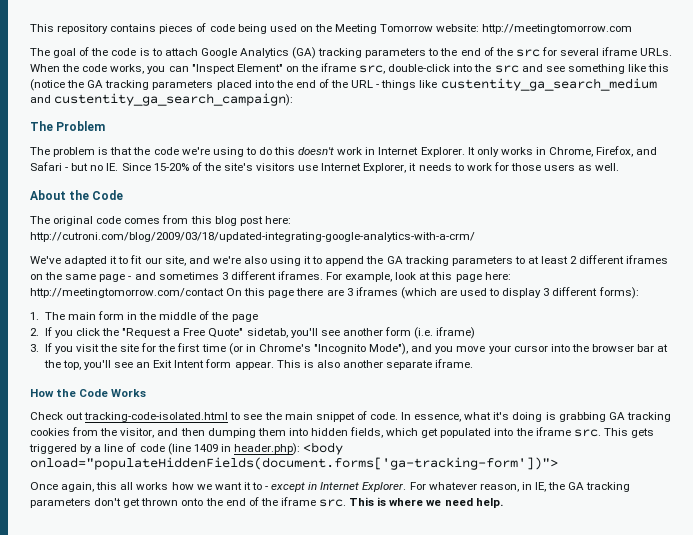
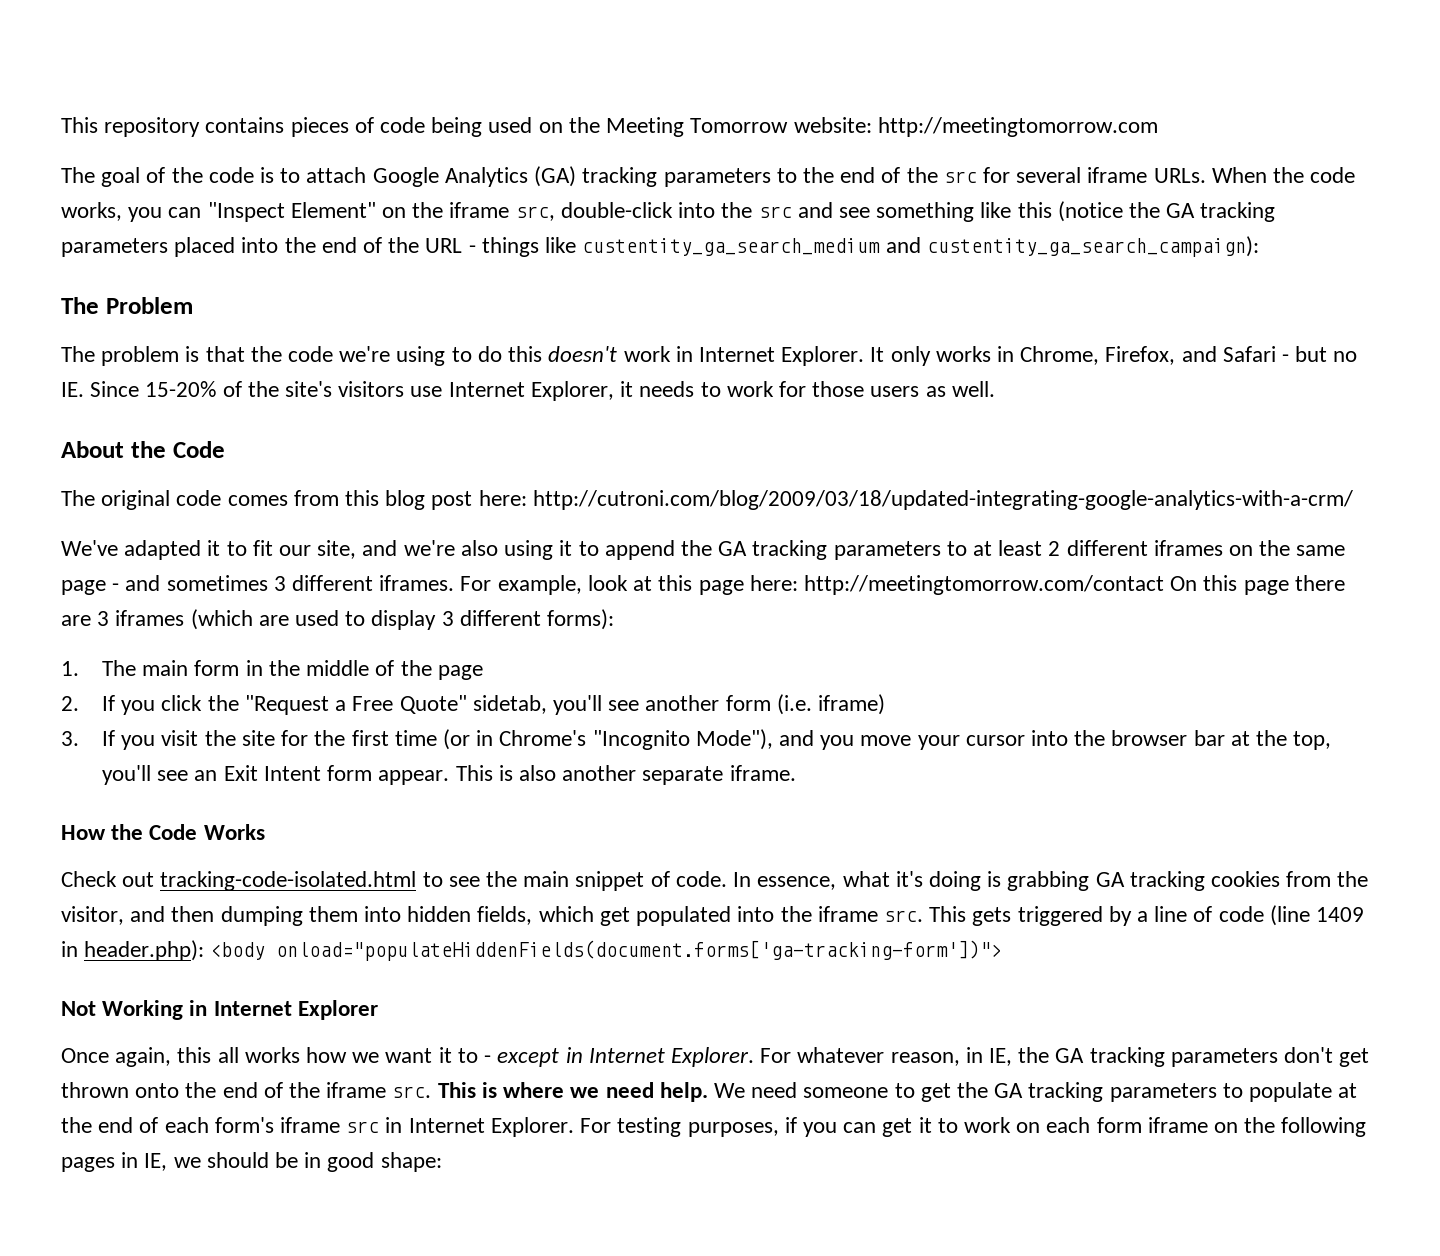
+ Not Working in Internet Explorer
+ We need someone to get the GA tracking parameters to populate at the end of each form's iframe src in Internet Explorer. For testing purposes, if you can get it to work on each form iframe on the following pages in IE, we should be in good shape:

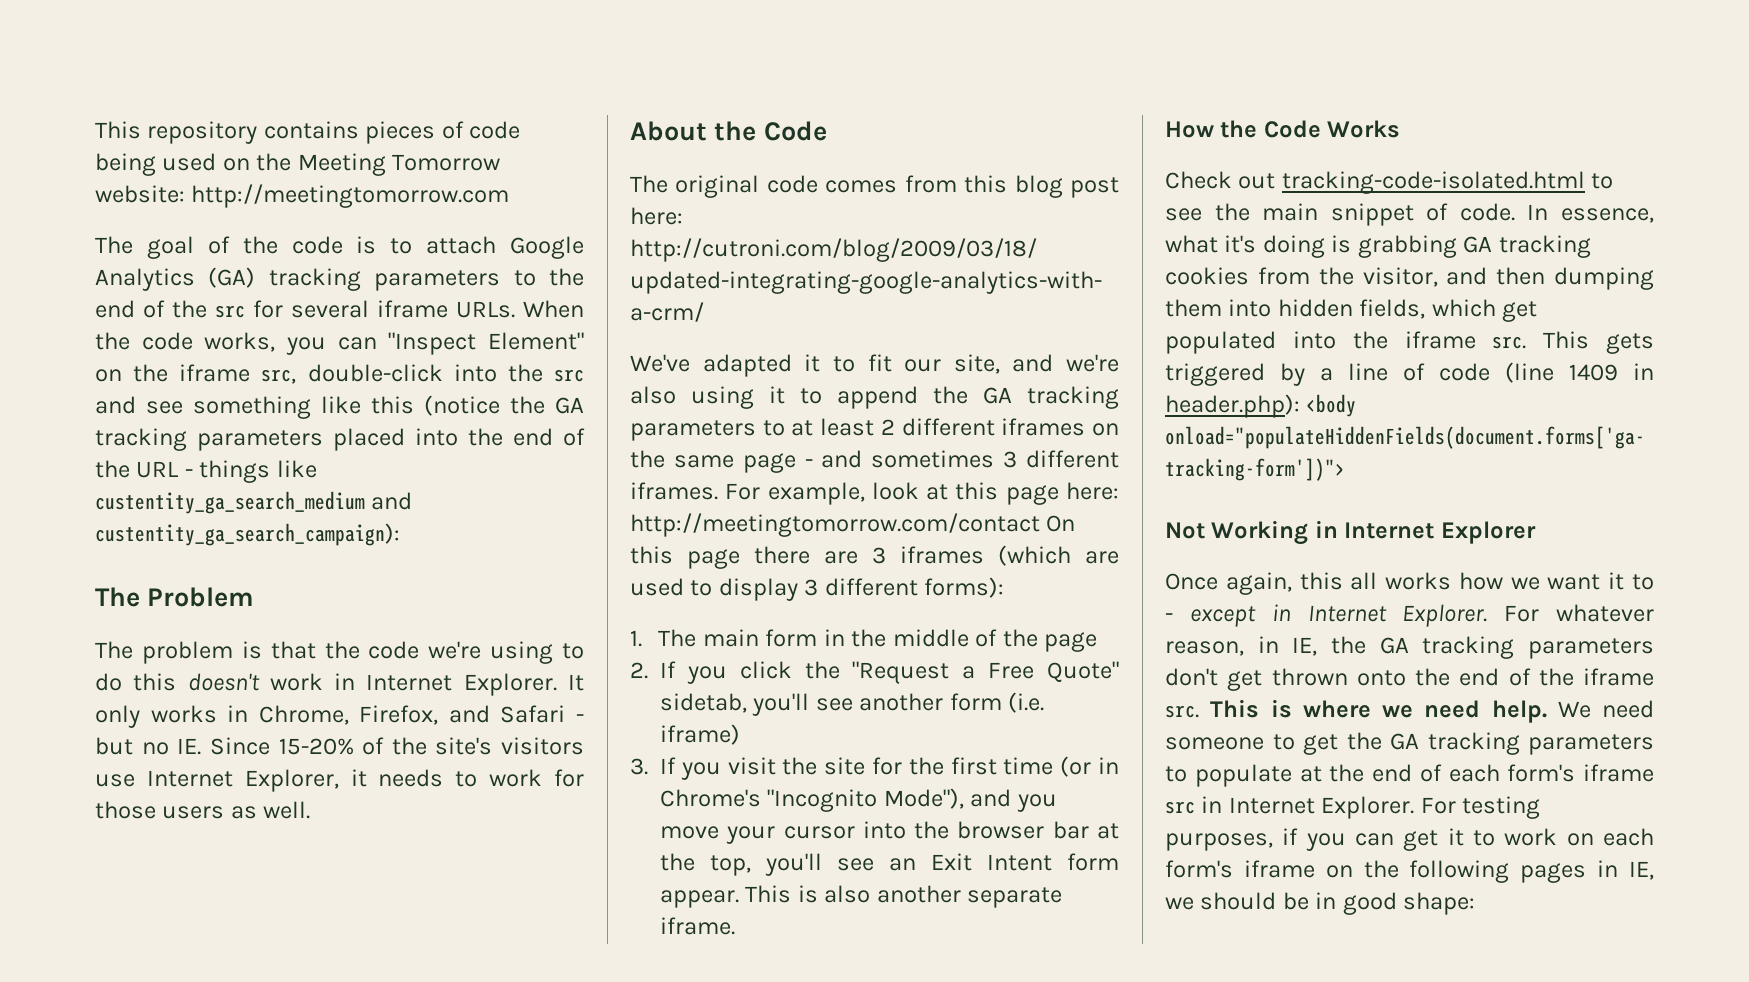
- For testing purposes, if you can get it to work on each form iframe on the following pages in IE, we should be in good shape:
+ For testing purposes, if you can get it to work on each form's iframe on the following pages in IE, we should be in good shape:

